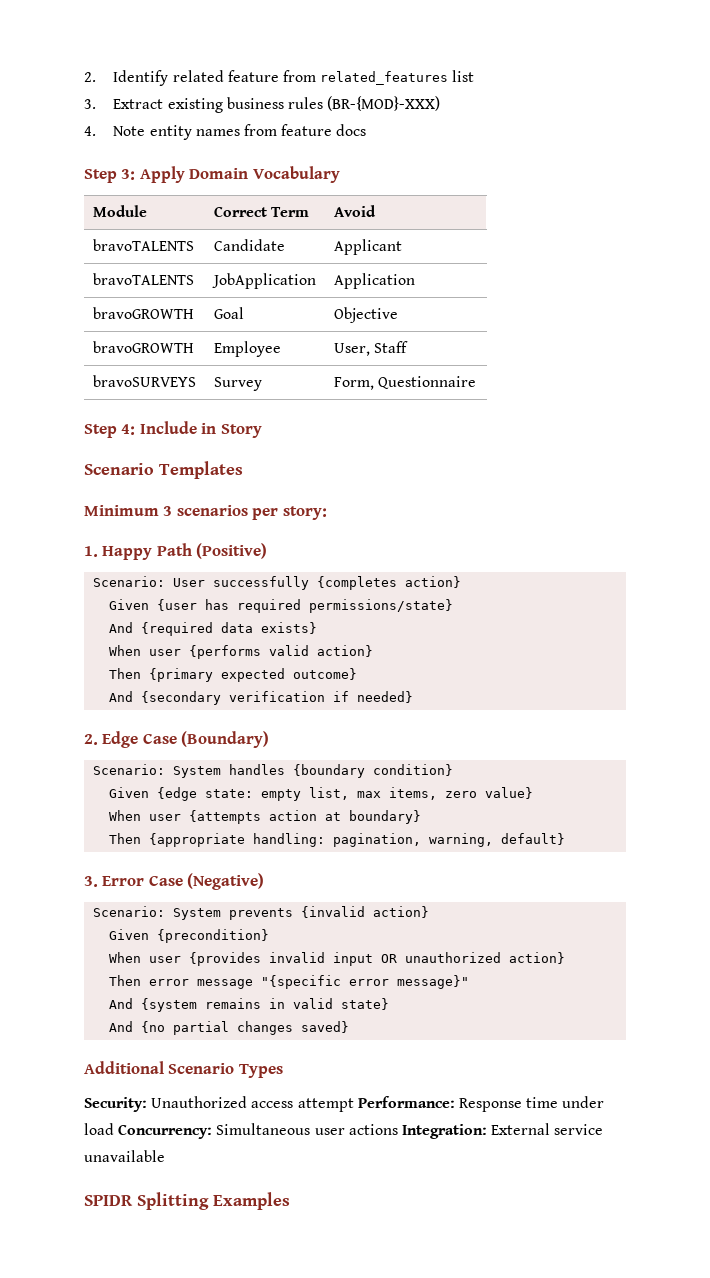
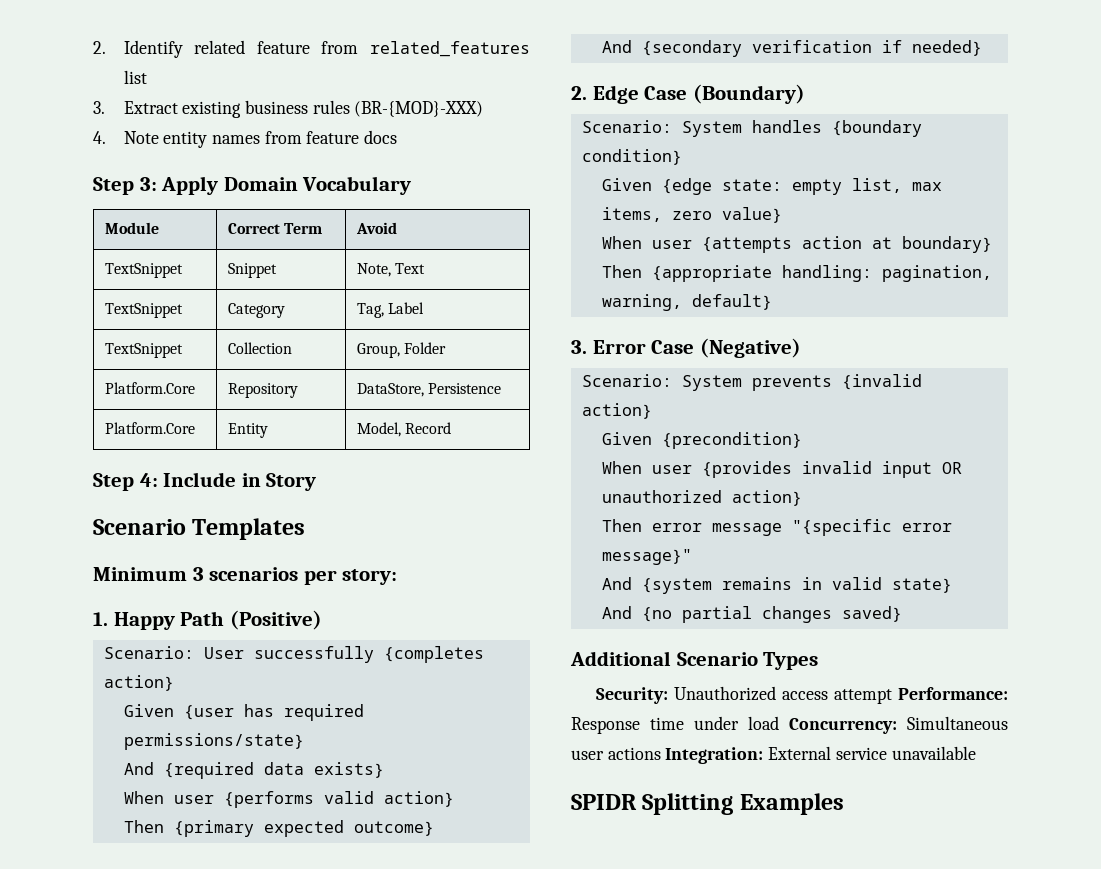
- bravoTALENTS | Candidate | Applicant
- bravoTALENTS | JobApplication | Application
- bravoGROWTH | Goal | Objective
- bravoGROWTH | Employee | User, Staff
- bravoSURVEYS | Survey | Form, Questionnaire
+ TextSnippet | Snippet | Note, Text
+ TextSnippet | Category | Tag, Label
+ TextSnippet | Collection | Group, Folder
+ Platform.Core | Repository | DataStore, Persistence
+ Platform.Core | Entity | Model, Record

